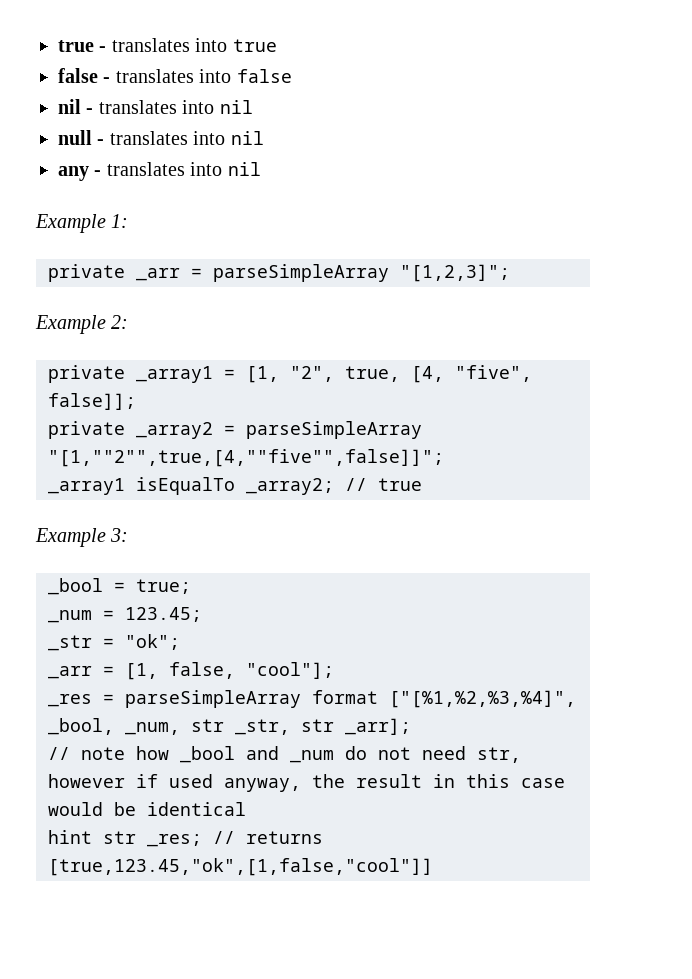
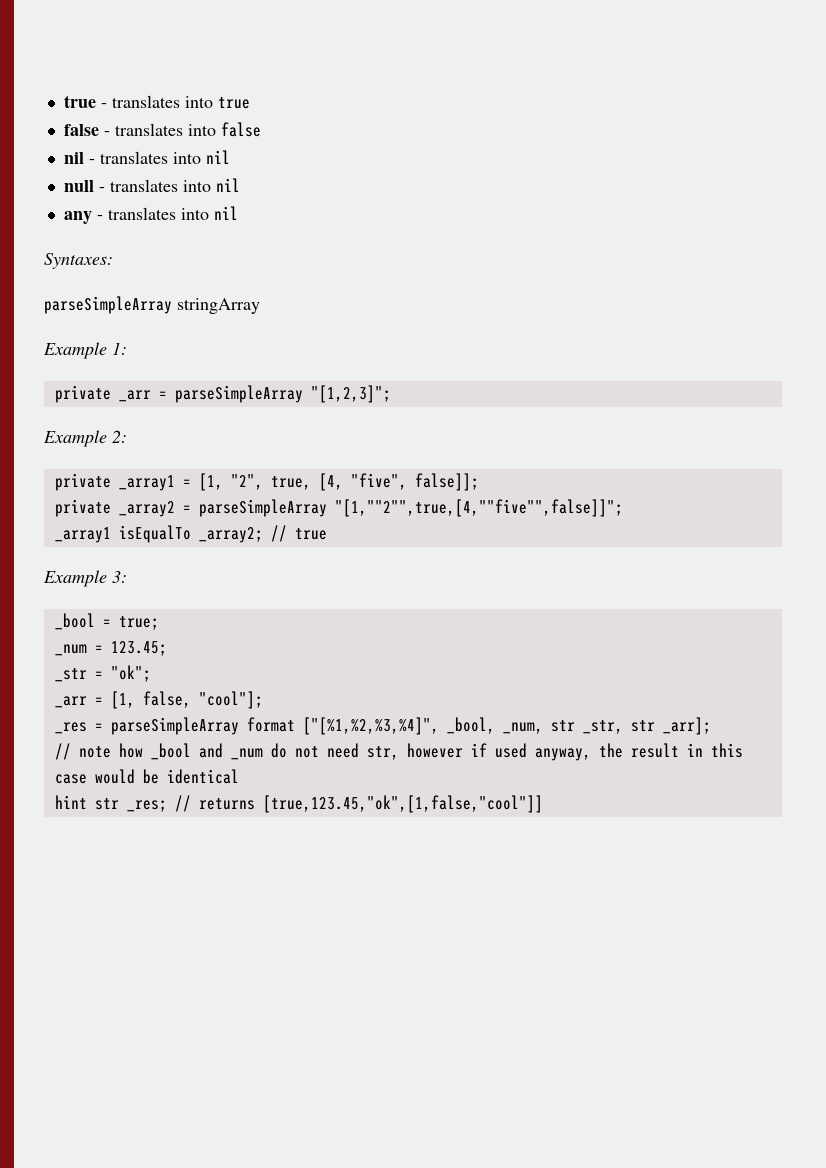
+ Syntaxes:
+ parseSimpleArray stringArray

